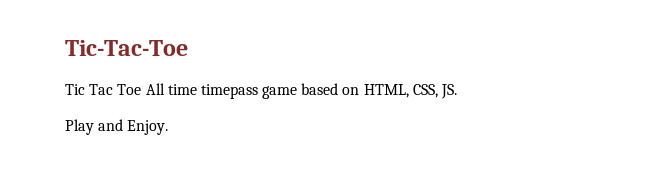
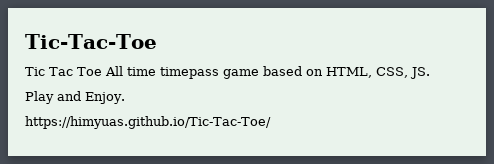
+ https://himyuas.github.io/Tic-Tac-Toe/

